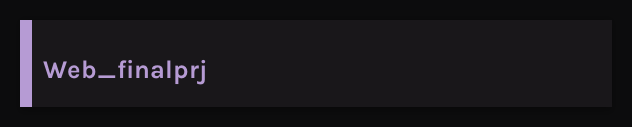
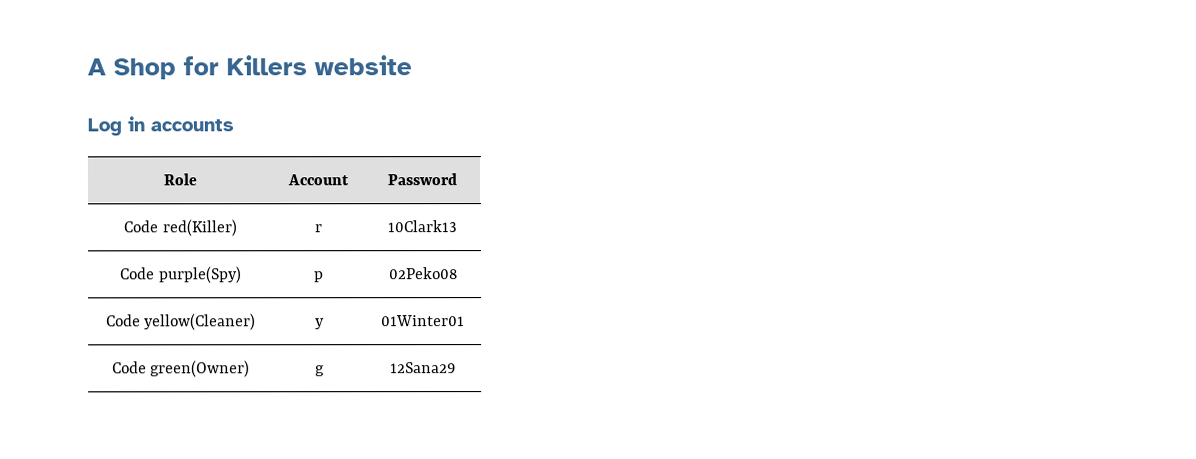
- Web_finalprj
+ A Shop for Killers website
+ Log in accounts
+ Role | Account | Password
+ Code red(Killer) | r | 10Clark13
+ Code purple(Spy) | p | 02Peko08
+ Code yellow(Cleaner) | y | 01Winter01
+ Code green(Owner) | g | 12Sana29

